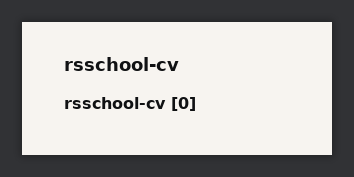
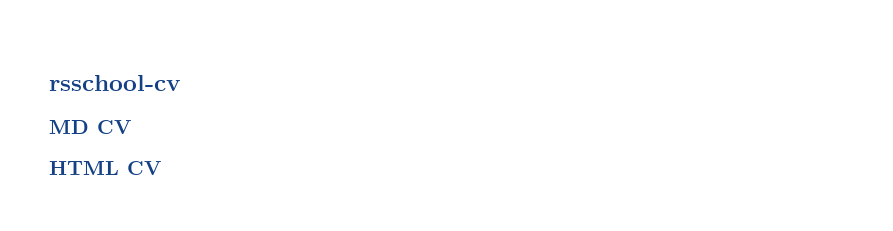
- rsschool-cv [0]
+ MD CV
+ HTML CV

